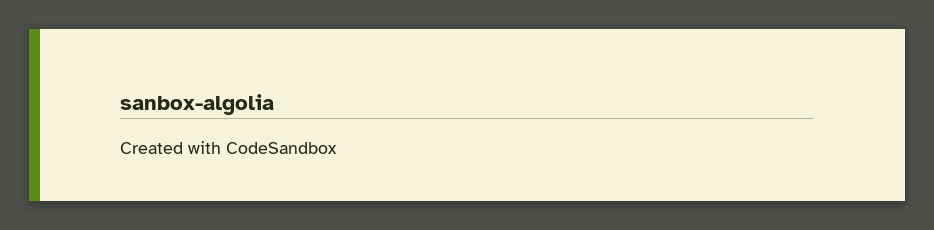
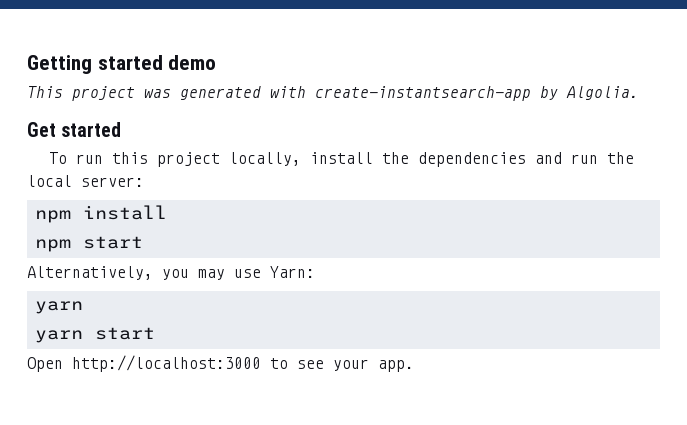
- sanbox-algolia
- Created with CodeSandbox
+ Getting started demo
+ This project was generated with create-instantsearch-app by Algolia.
+ Get started
+ To run this project locally, install the dependencies and run the local server:
+ npm install
+ npm start
+ Alternatively, you may use Yarn:
+ yarn
+ yarn start
+ Open http://localhost:3000 to see your app.

